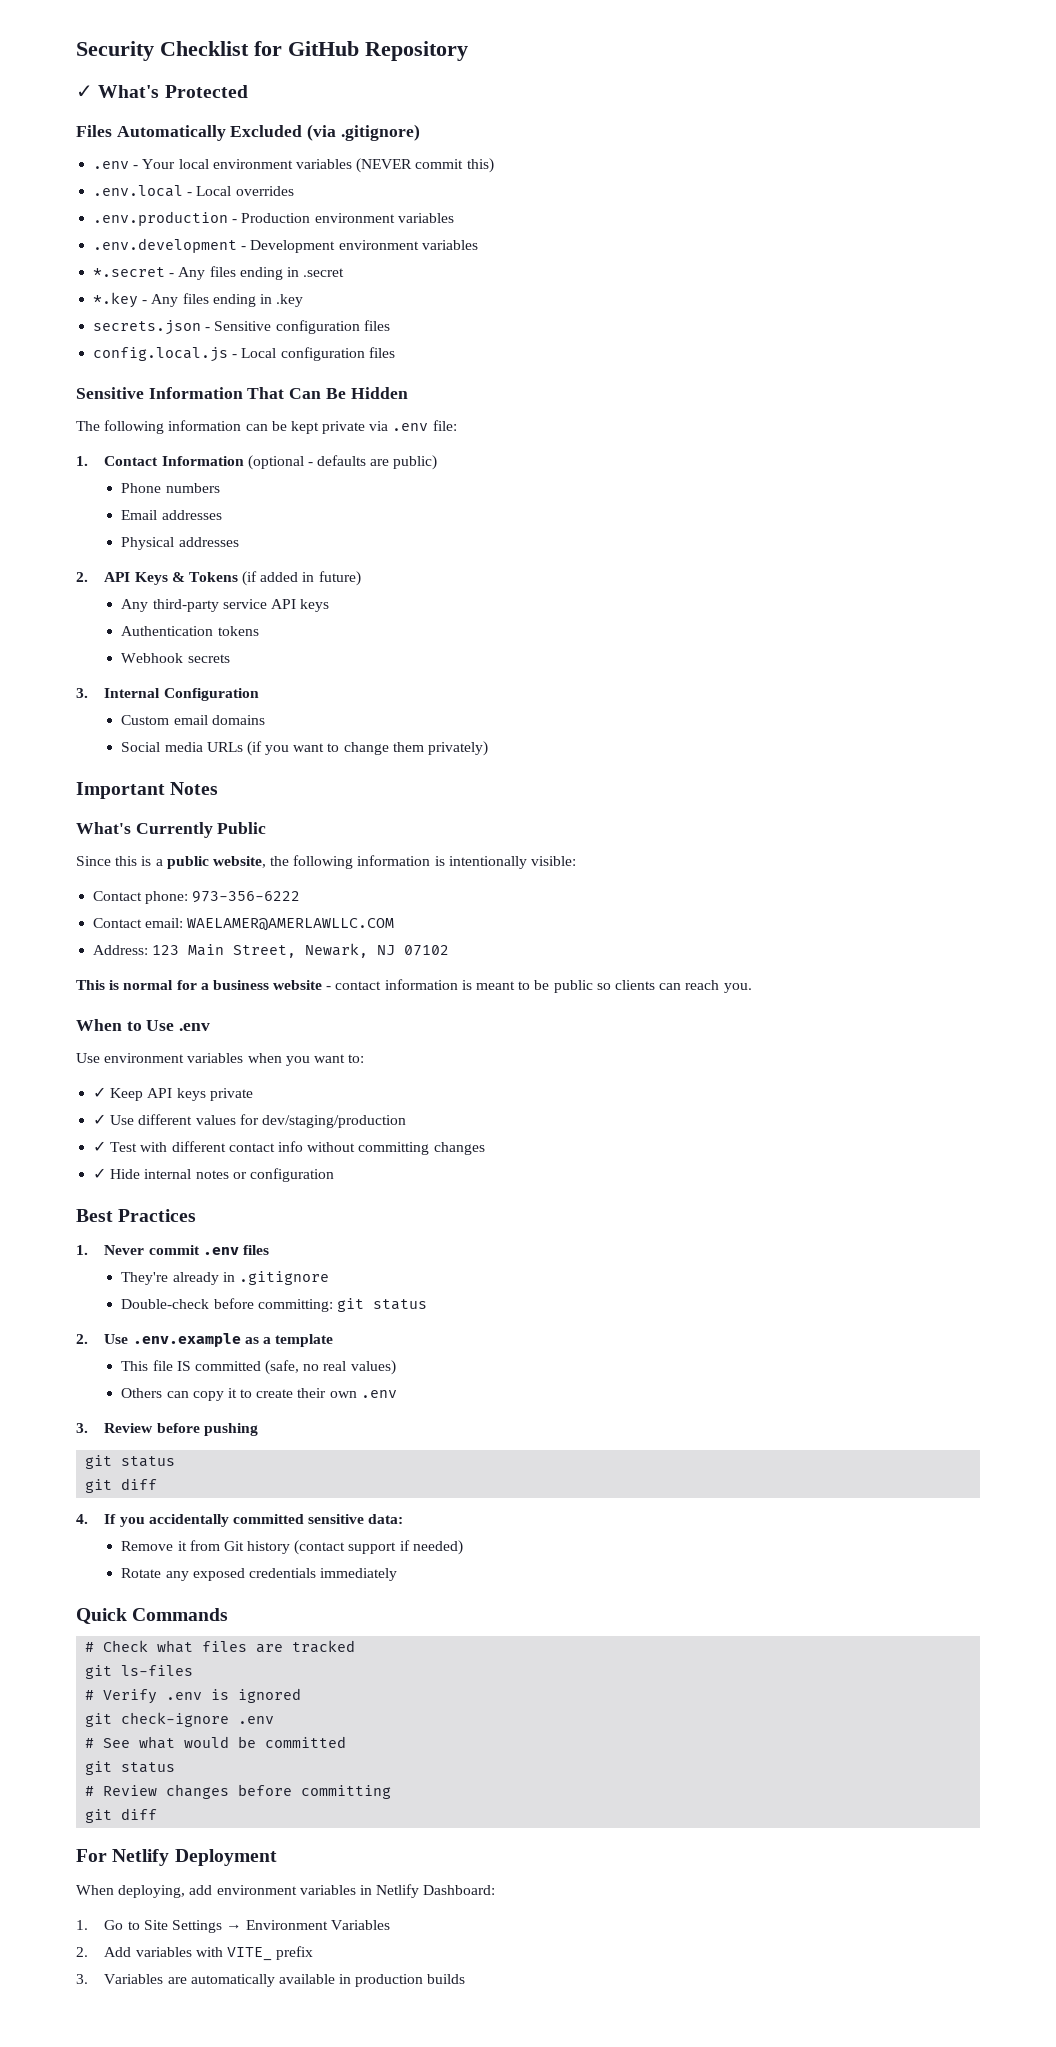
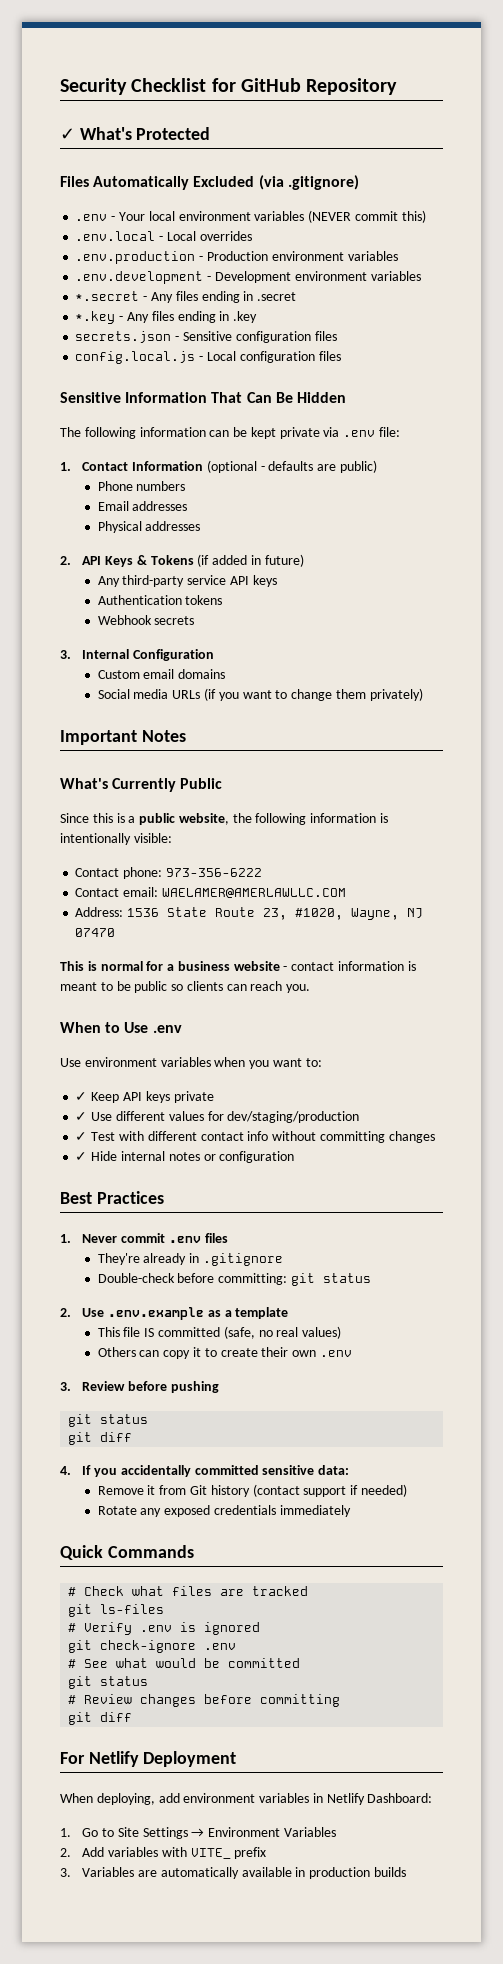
- Address: 123 Main Street, Newark, NJ 07102
+ Address: 1536 State Route 23, #1020, Wayne, NJ 07470

